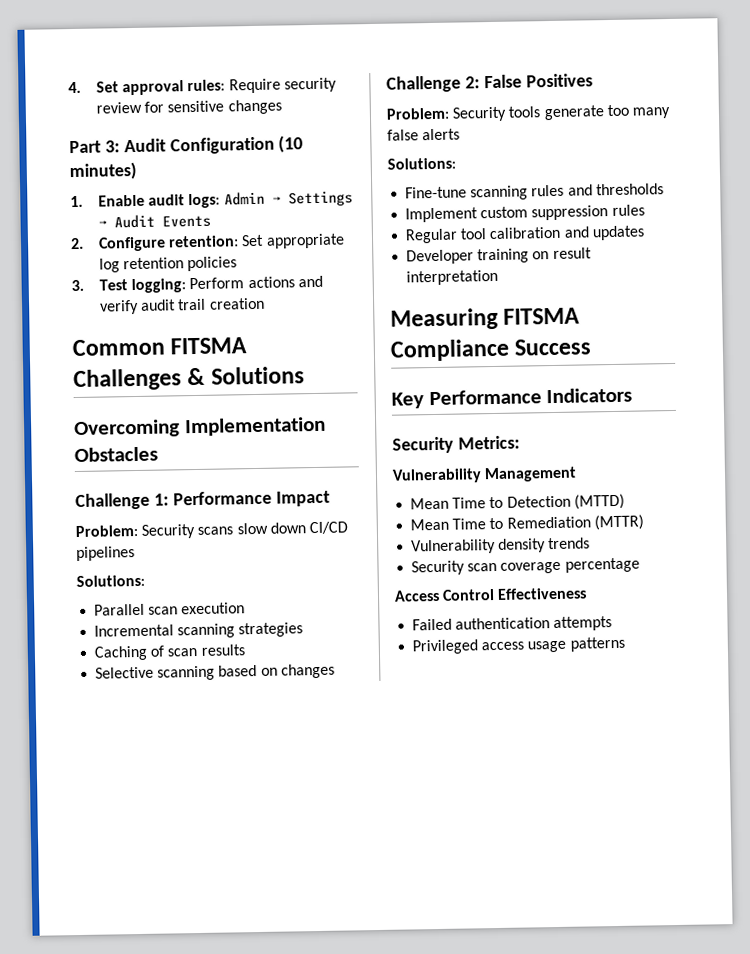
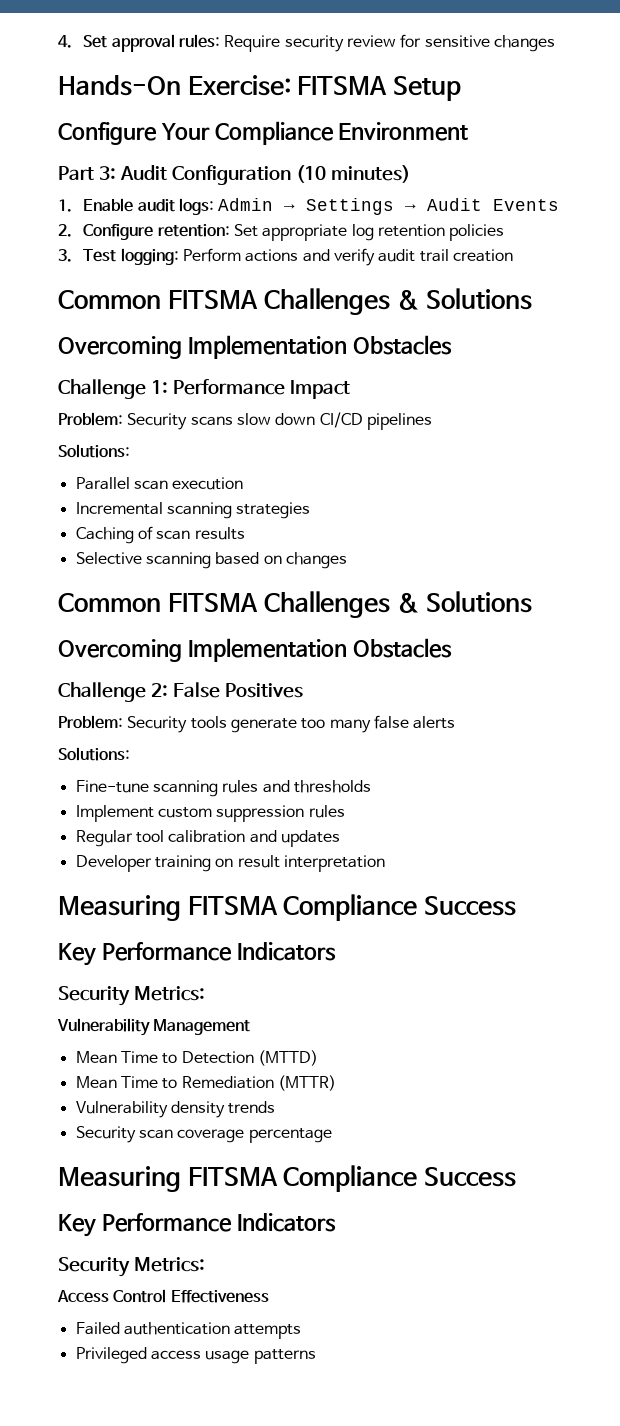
+ Hands-On Exercise: FITSMA Setup
+ Configure Your Compliance Environment
  Selective scanning based on changes
+ Common FITSMA Challenges & Solutions
+ Overcoming Implementation Obstacles
  Security scan coverage percentage
+ Measuring FITSMA Compliance Success
+ Key Performance Indicators
+ Security Metrics:

